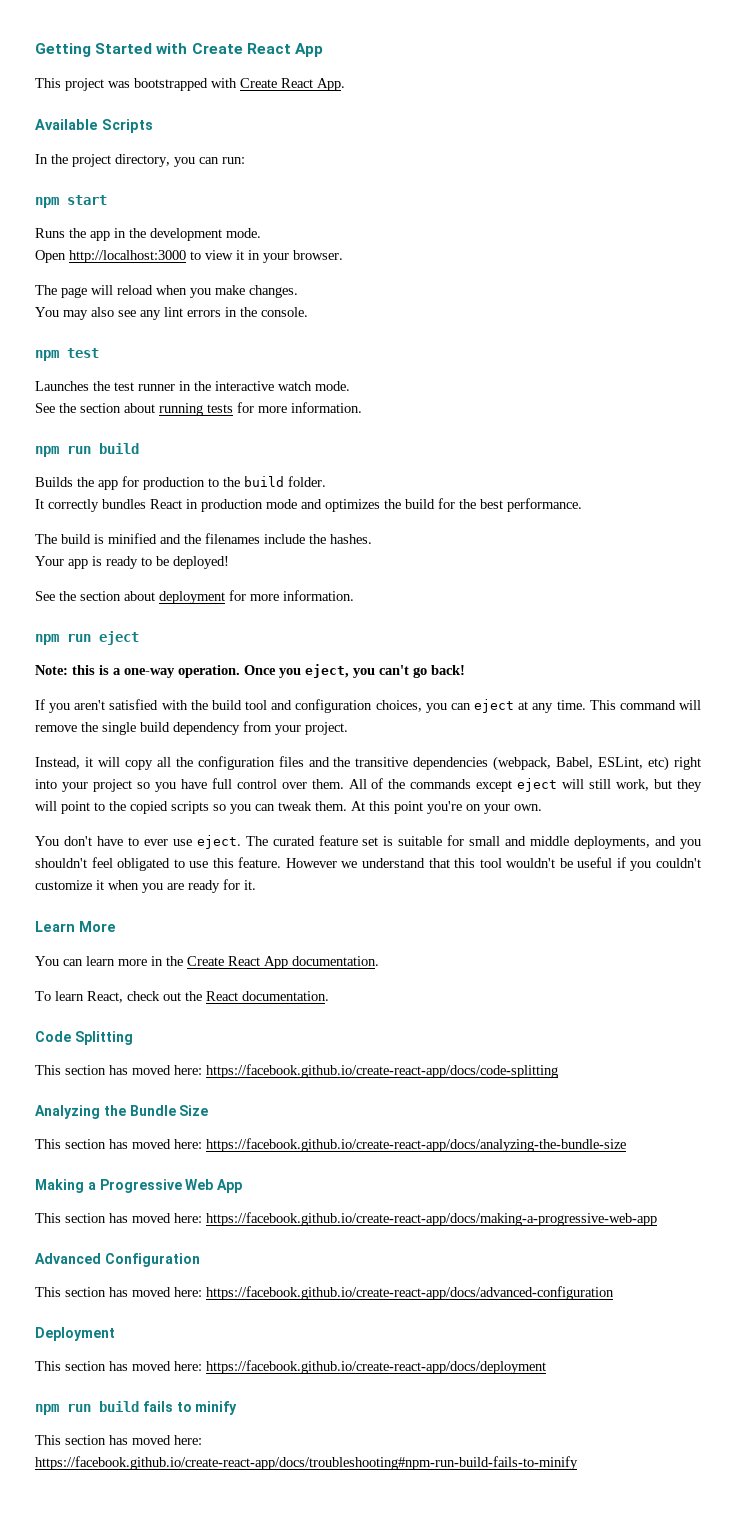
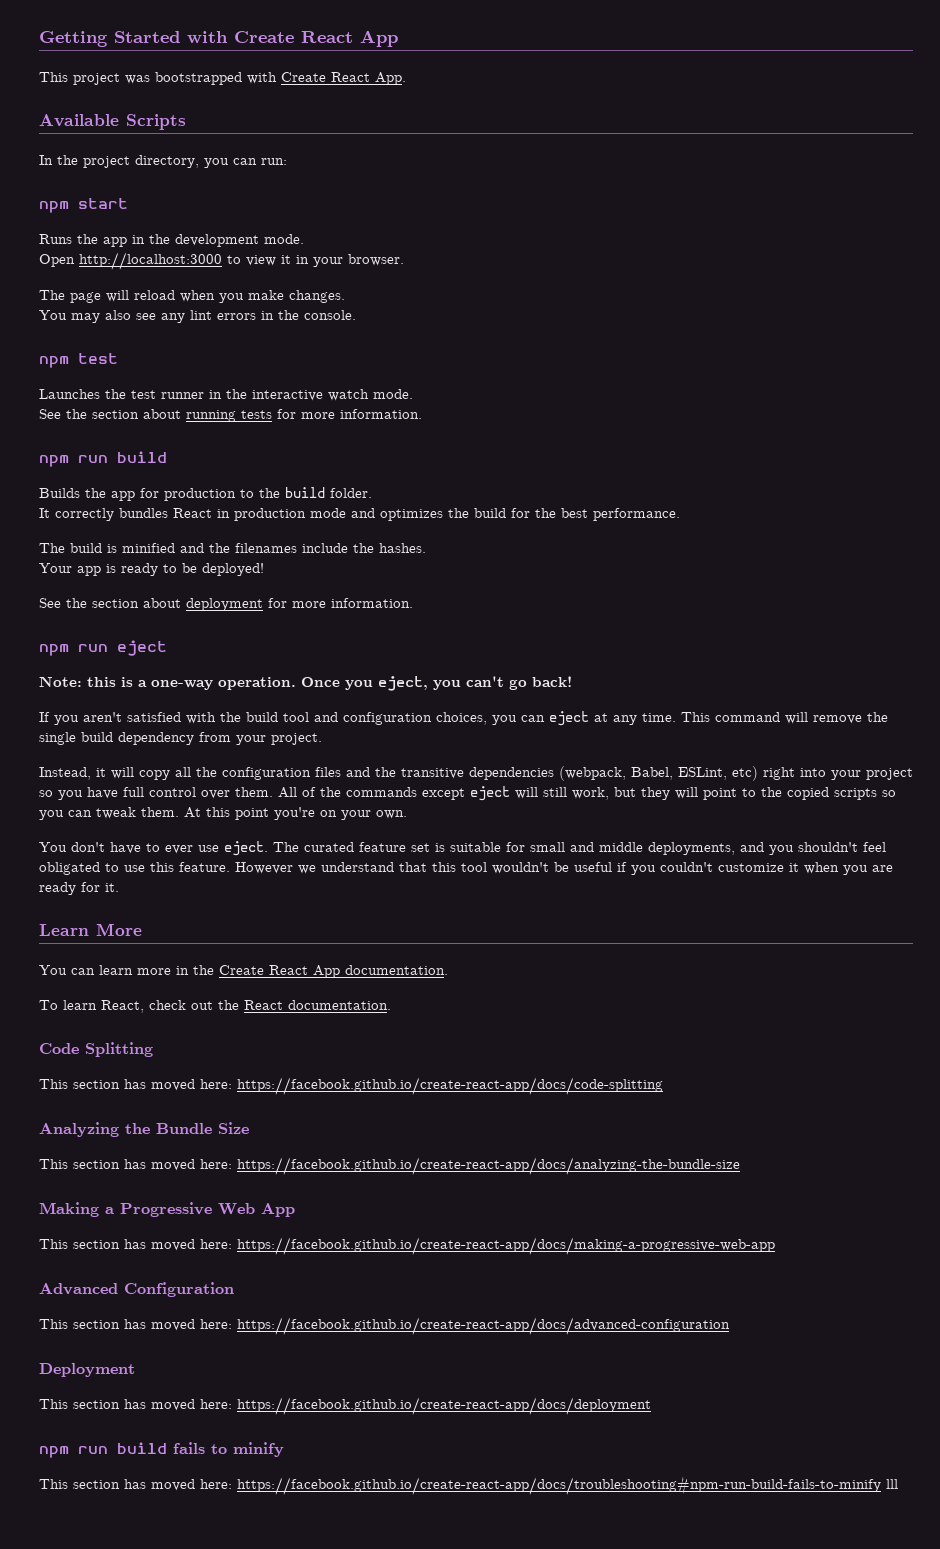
- This section has moved here: https://facebook.github.io/create-react-app/docs/troubleshooting#npm-run-build-fails-to-minify
+ This section has moved here: https://facebook.github.io/create-react-app/docs/troubleshooting#npm-run-build-fails-to-minify lll

